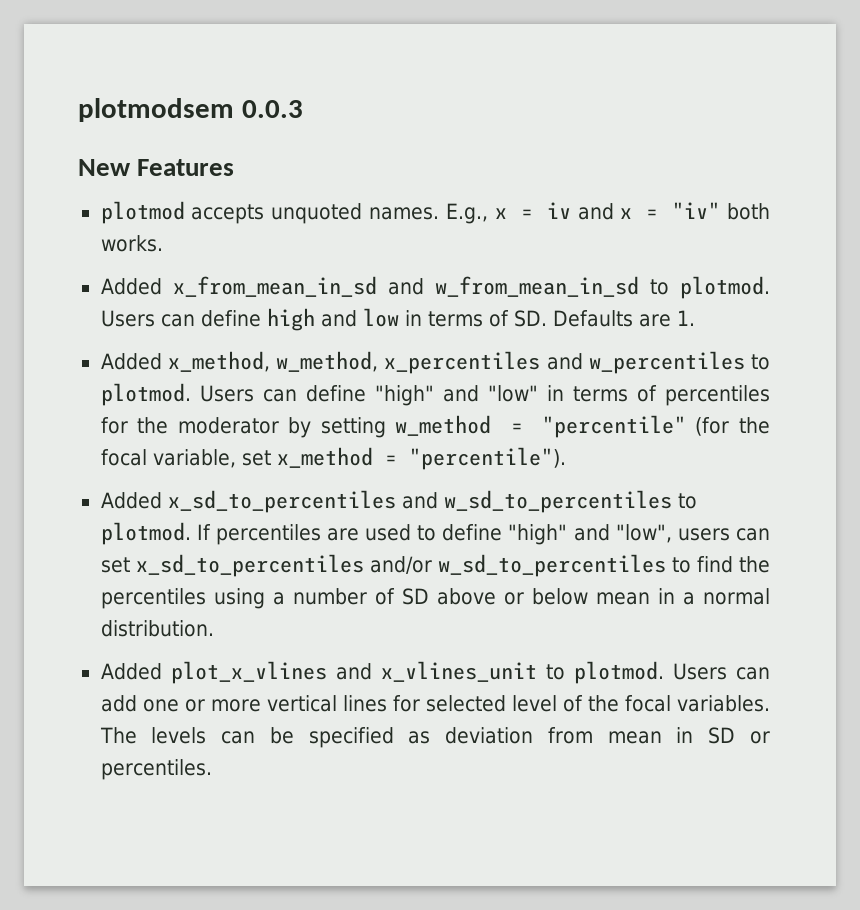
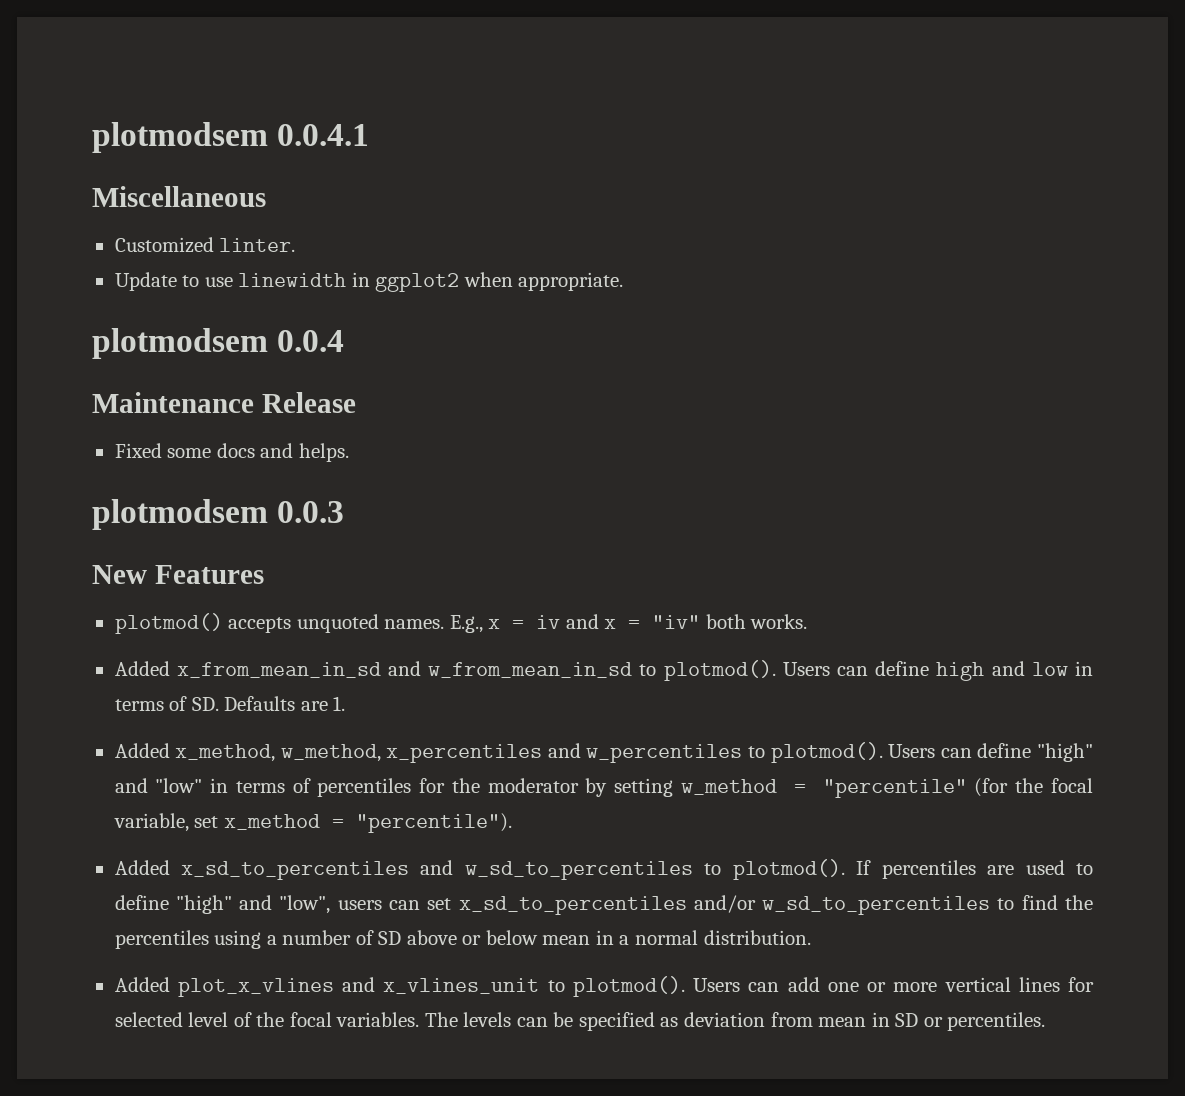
+ plotmodsem 0.0.4.1
+ Miscellaneous
+ Customized linter.
+ Update to use linewidth in ggplot2 when appropriate.
+ plotmodsem 0.0.4
+ Maintenance Release
+ Fixed some docs and helps.
- plotmod accepts unquoted names.
+ plotmod() accepts unquoted names.
- Added x_from_mean_in_sd and w_from_mean_in_sd to plotmod.
+ Added x_from_mean_in_sd and w_from_mean_in_sd to plotmod().
- Added x_method, w_method, x_percentiles and w_percentiles to plotmod.
+ Added x_method, w_method, x_percentiles and w_percentiles to plotmod().
- Added x_sd_to_percentiles and w_sd_to_percentiles to plotmod.
+ Added x_sd_to_percentiles and w_sd_to_percentiles to plotmod().
- Added plot_x_vlines and x_vlines_unit to plotmod.
+ Added plot_x_vlines and x_vlines_unit to plotmod().

